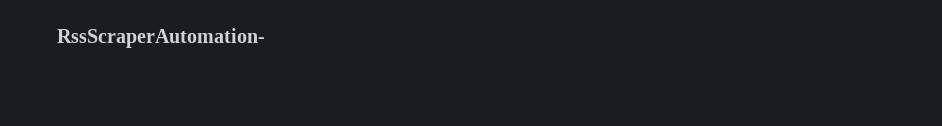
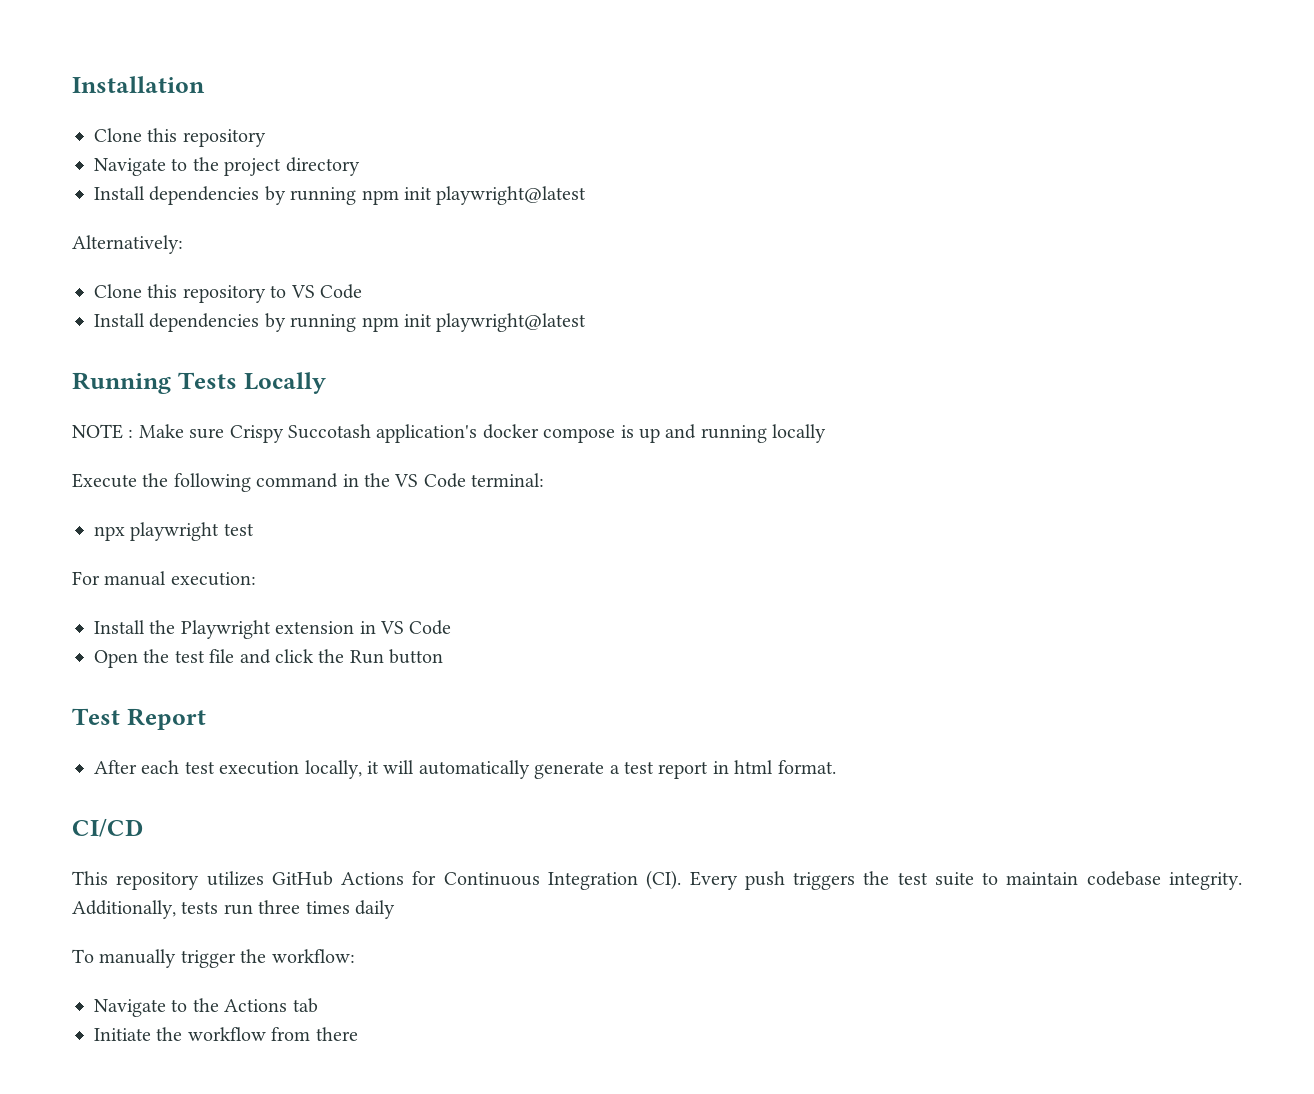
- RssScraperAutomation-
+ Installation
+ Clone this repository
+ Navigate to the project directory
+ Install dependencies by running npm init playwright@latest
+ Alternatively:
+ Clone this repository to VS Code
+ Install dependencies by running npm init playwright@latest
+ Running Tests Locally
+ NOTE : Make sure Crispy Succotash application's docker compose is up and running locally
+ Execute the following command in the VS Code terminal:
+ npx playwright test
+ For manual execution:
+ Install the Playwright extension in VS Code
+ Open the test file and click the Run button
+ Test Report
+ After each test execution locally, it will automatically generate a test report in html format.
+ CI/CD
+ This repository utilizes GitHub Actions for Continuous Integration (CI). Every push triggers the test suite to maintain codebase integrity. Additionally, tests run three times daily
+ To manually trigger the workflow:
+ Navigate to the Actions tab
+ Initiate the workflow from there

